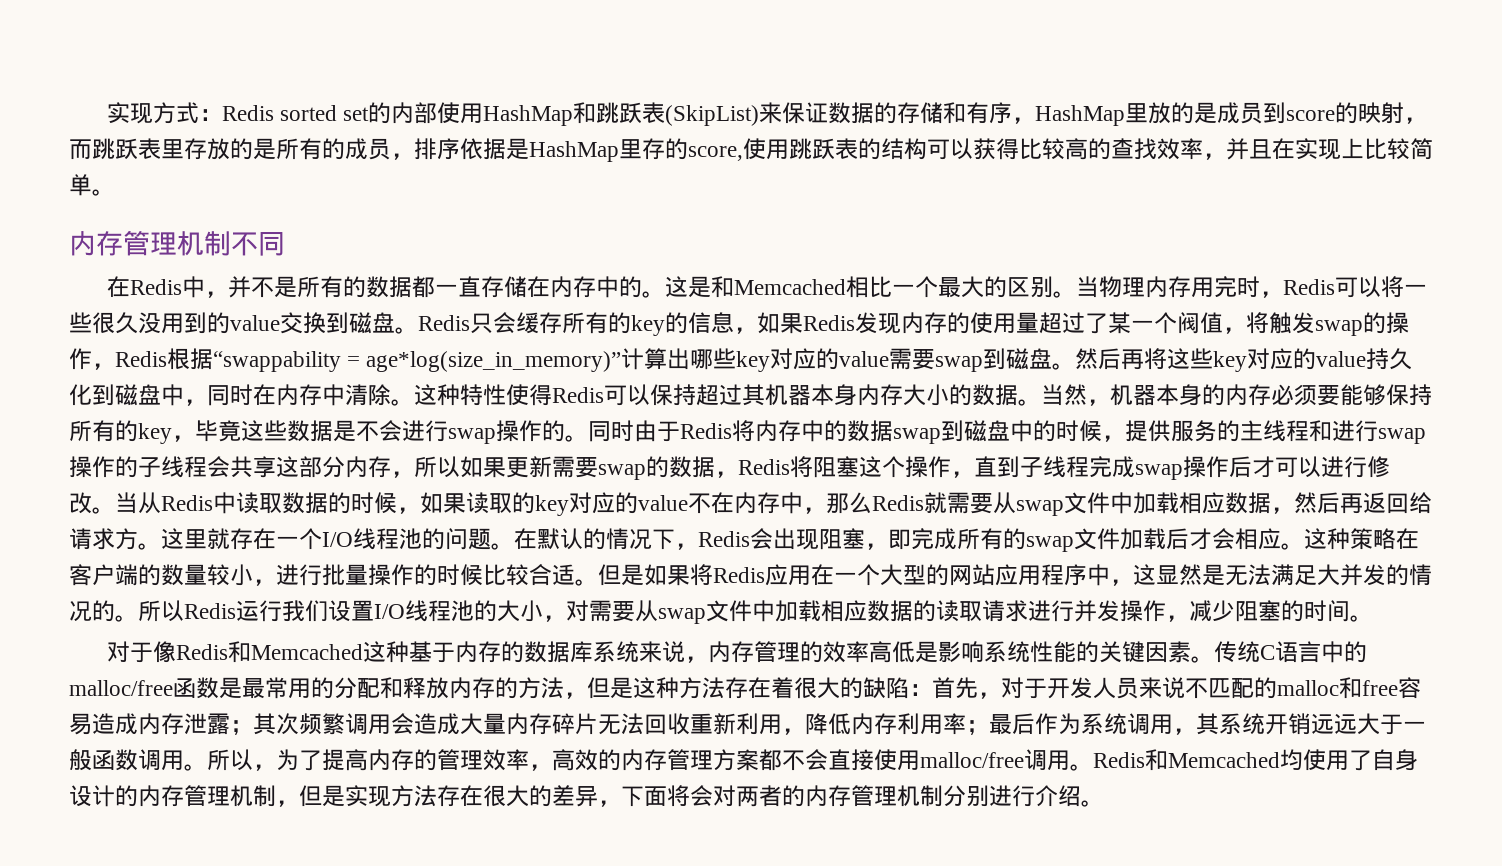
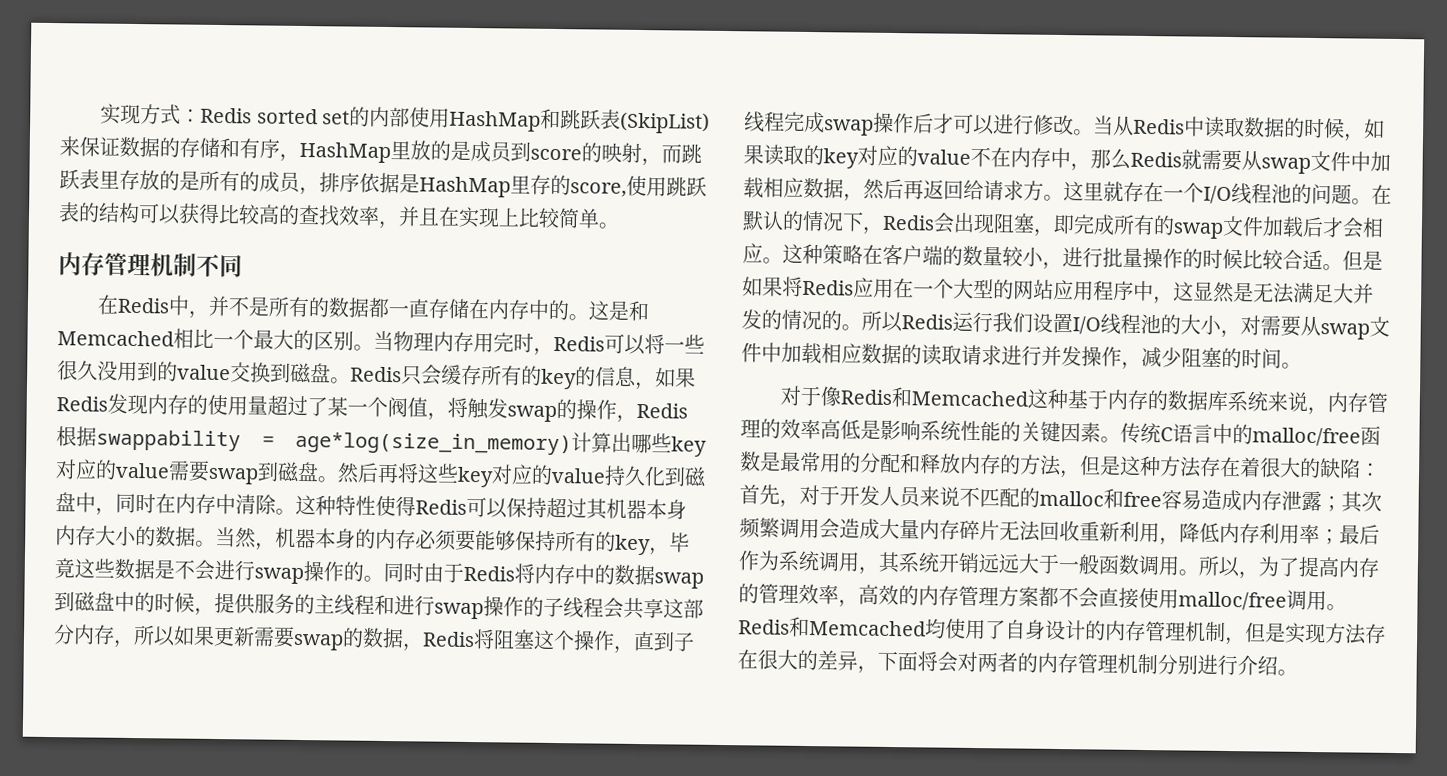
- Redis只会缓存所有的key的信息，如果Redis发现内存的使用量超过了某一个阀值，将触发swap的操作，Redis根据“swappability = age*log(size_in_memory)”计算出哪些key对应的value需要swap到磁盘。
+ Redis只会缓存所有的key的信息，如果Redis发现内存的使用量超过了某一个阀值，将触发swap的操作，Redis根据swappability = age*log(size_in_memory)计算出哪些key对应的value需要swap到磁盘。

